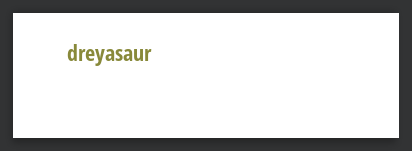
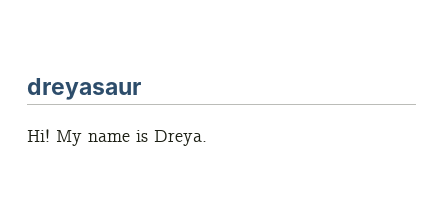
+ Hi! My name is Dreya.

